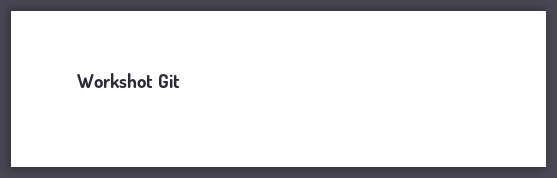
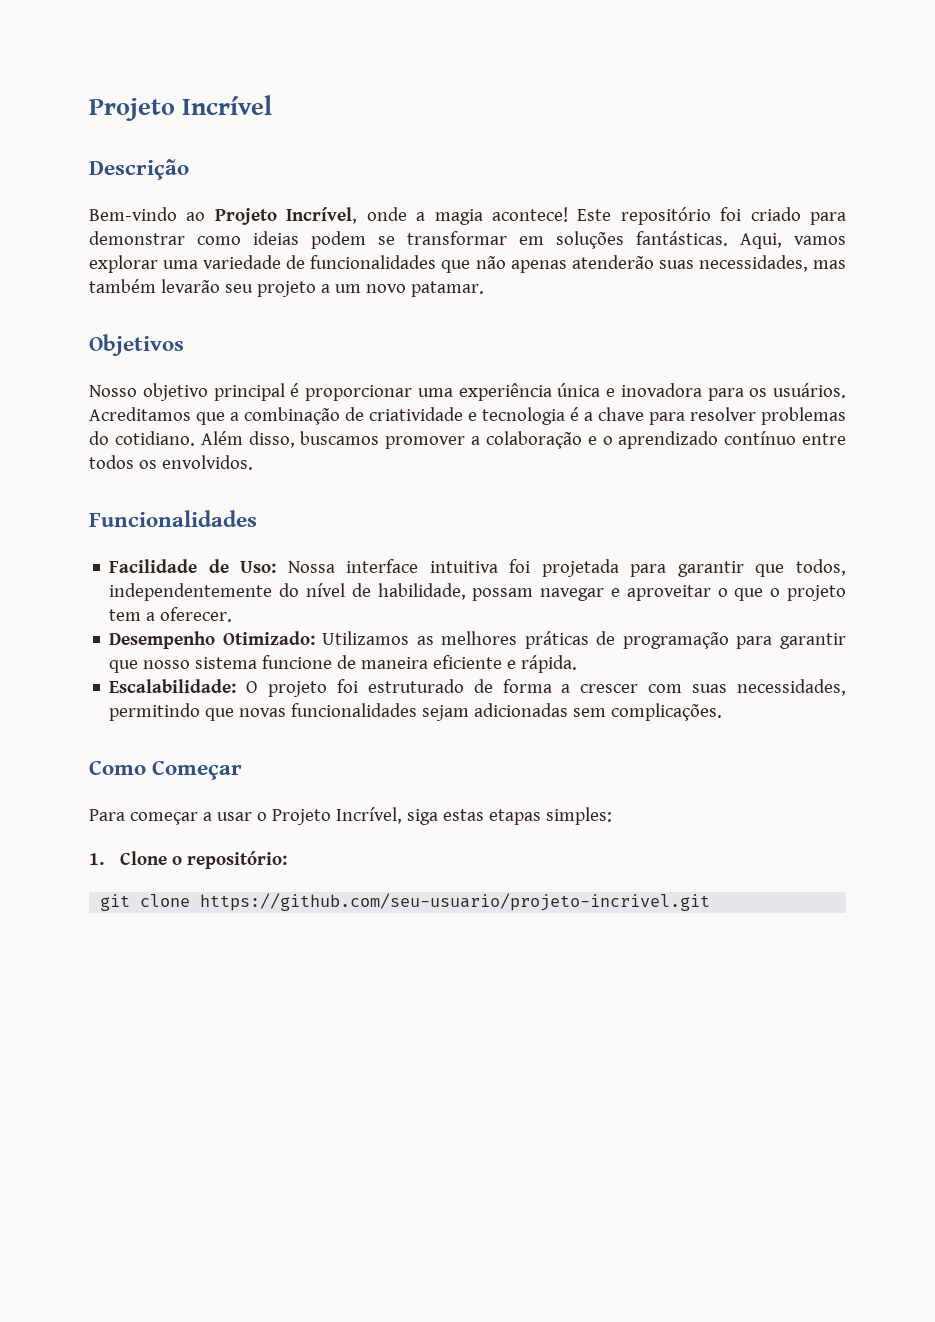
- Workshot Git
+ Projeto Incrível
+ Descrição
+ Bem-vindo ao Projeto Incrível, onde a magia acontece! Este repositório foi criado para demonstrar como ideias podem se transformar em soluções fantásticas. Aqui, vamos explorar uma variedade de funcionalidades que não apenas atenderão suas necessidades, mas também levarão seu projeto a um novo patamar.
+ Objetivos
+ Nosso objetivo principal é proporcionar uma experiência única e inovadora para os usuários. Acreditamos que a combinação de criatividade e tecnologia é a chave para resolver problemas do cotidiano. Além disso, buscamos promover a colaboração e o aprendizado contínuo entre todos os envolvidos.
+ Funcionalidades
+ Facilidade de Uso: Nossa interface intuitiva foi projetada para garantir que todos, independentemente do nível de habilidade, possam navegar e aproveitar o que o projeto tem a oferecer.
+ Desempenho Otimizado: Utilizamos as melhores práticas de programação para garantir que nosso sistema funcione de maneira eficiente e rápida.
+ Escalabilidade: O projeto foi estruturado de forma a crescer com suas necessidades, permitindo que novas funcionalidades sejam adicionadas sem complicações.
+ Como Começar
+ Para começar a usar o Projeto Incrível, siga estas etapas simples:
+ 1. Clone o repositório:
+ git clone https://github.com/seu-usuario/projeto-incrivel.git

